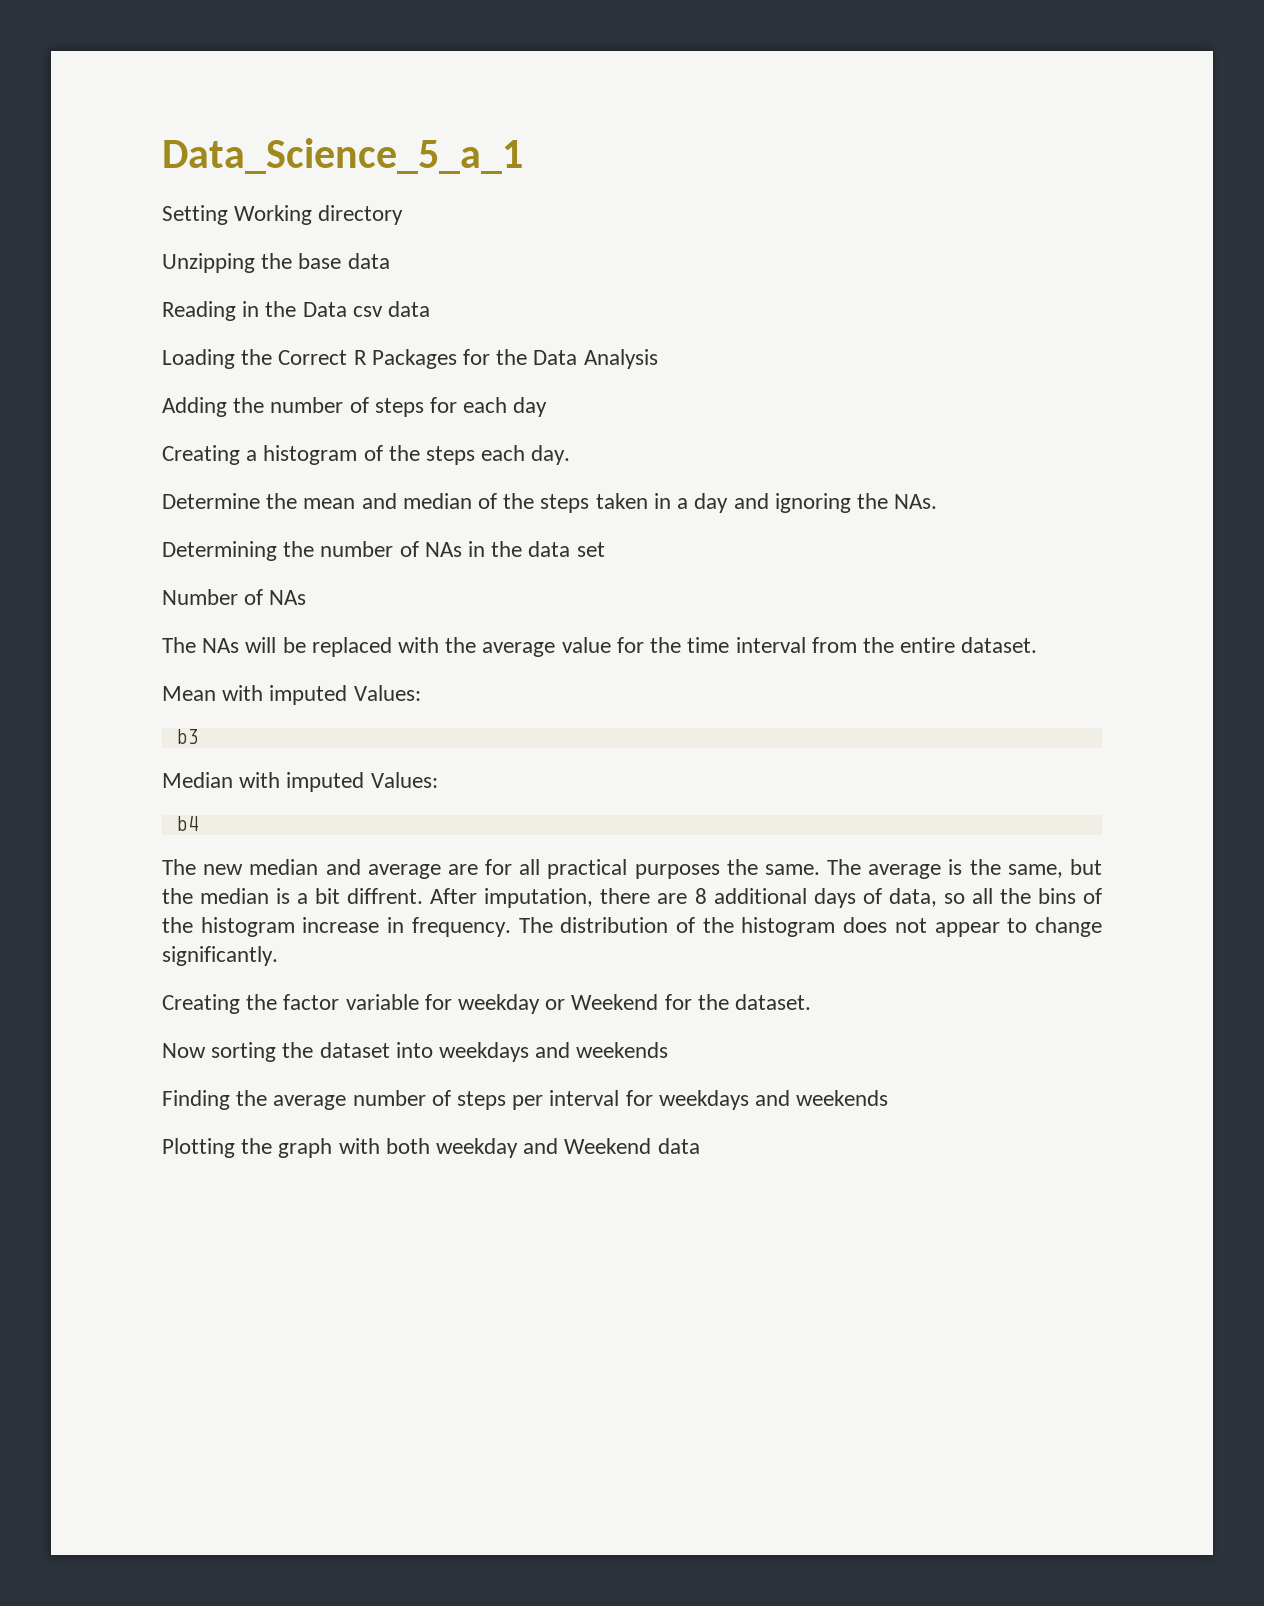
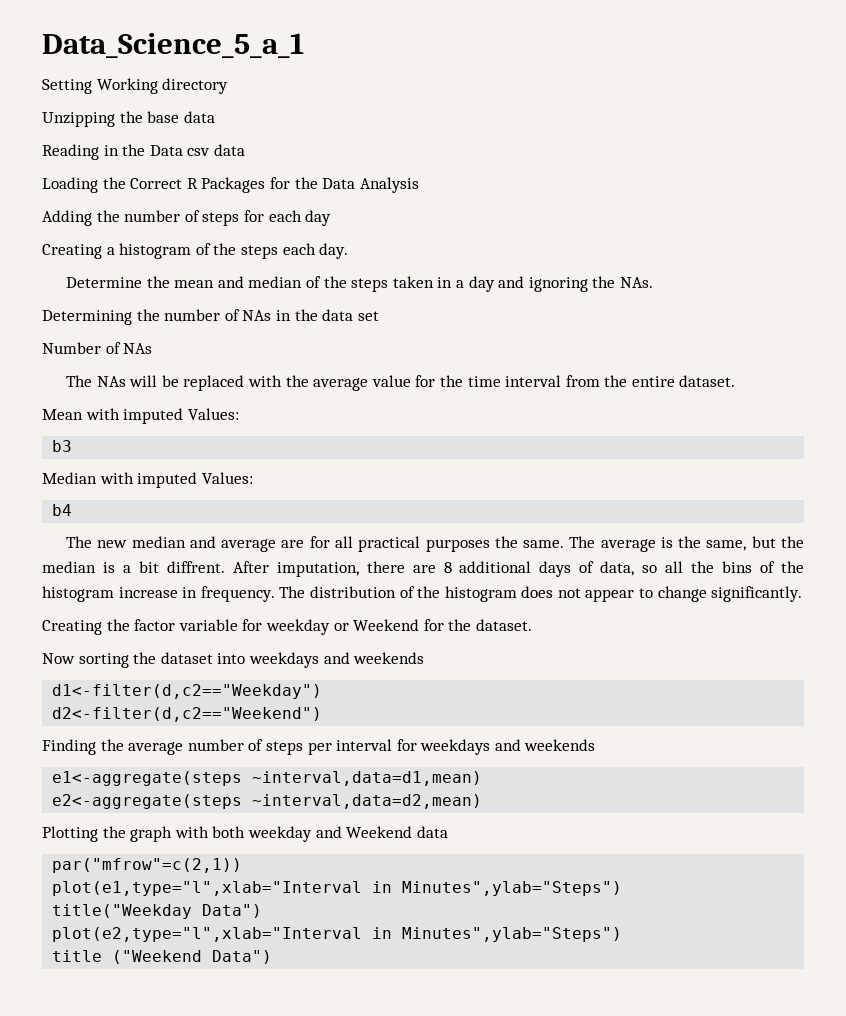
+ d1<-filter(d,c2=="Weekday")
+ d2<-filter(d,c2=="Weekend")
+ e1<-aggregate(steps ~interval,data=d1,mean)
+ e2<-aggregate(steps ~interval,data=d2,mean)
+ par("mfrow"=c(2,1))
+ plot(e1,type="l",xlab="Interval in Minutes",ylab="Steps")
+ title("Weekday Data")
+ plot(e2,type="l",xlab="Interval in Minutes",ylab="Steps")
+ title ("Weekend Data")

